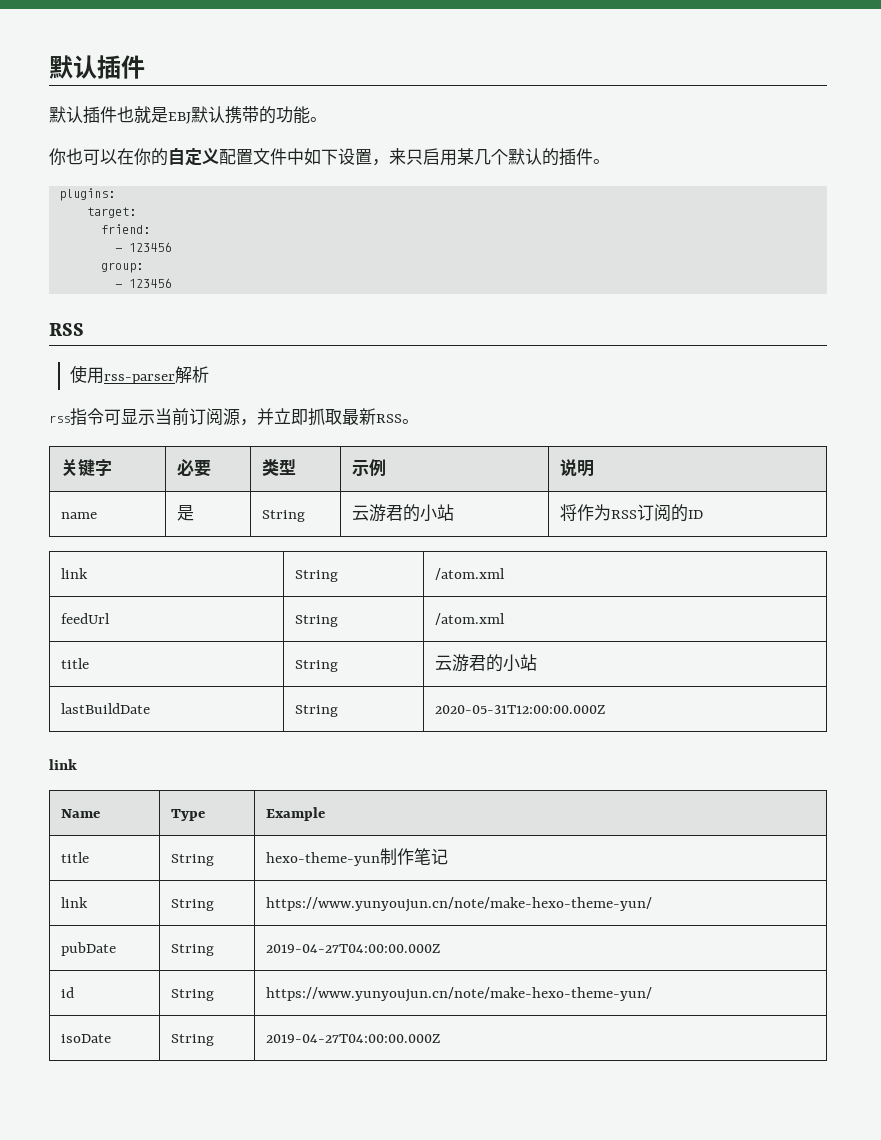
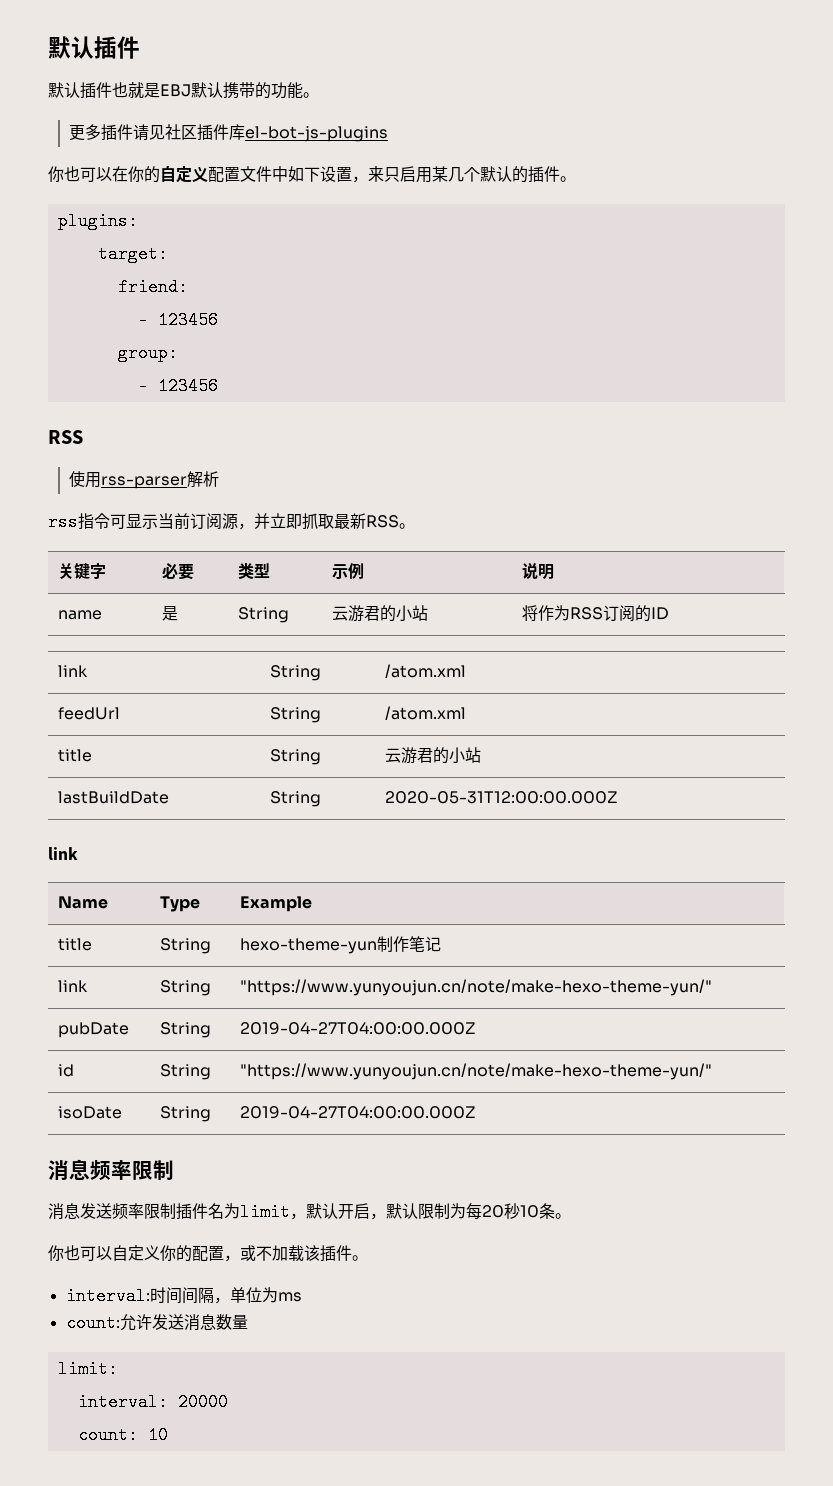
+ 更多插件请见社区插件库el-bot-js-plugins
- link | String | https://www.yunyoujun.cn/note/make-hexo-theme-yun/
+ link | String | "https://www.yunyoujun.cn/note/make-hexo-theme-yun/"
- id | String | https://www.yunyoujun.cn/note/make-hexo-theme-yun/
+ id | String | "https://www.yunyoujun.cn/note/make-hexo-theme-yun/"
+ 消息频率限制
+ 消息发送频率限制插件名为limit，默认开启，默认限制为每20秒10条。
+ 你也可以自定义你的配置，或不加载该插件。
+ interval:时间间隔，单位为ms
+ count:允许发送消息数量
+ limit:
+ interval: 20000
+ count: 10

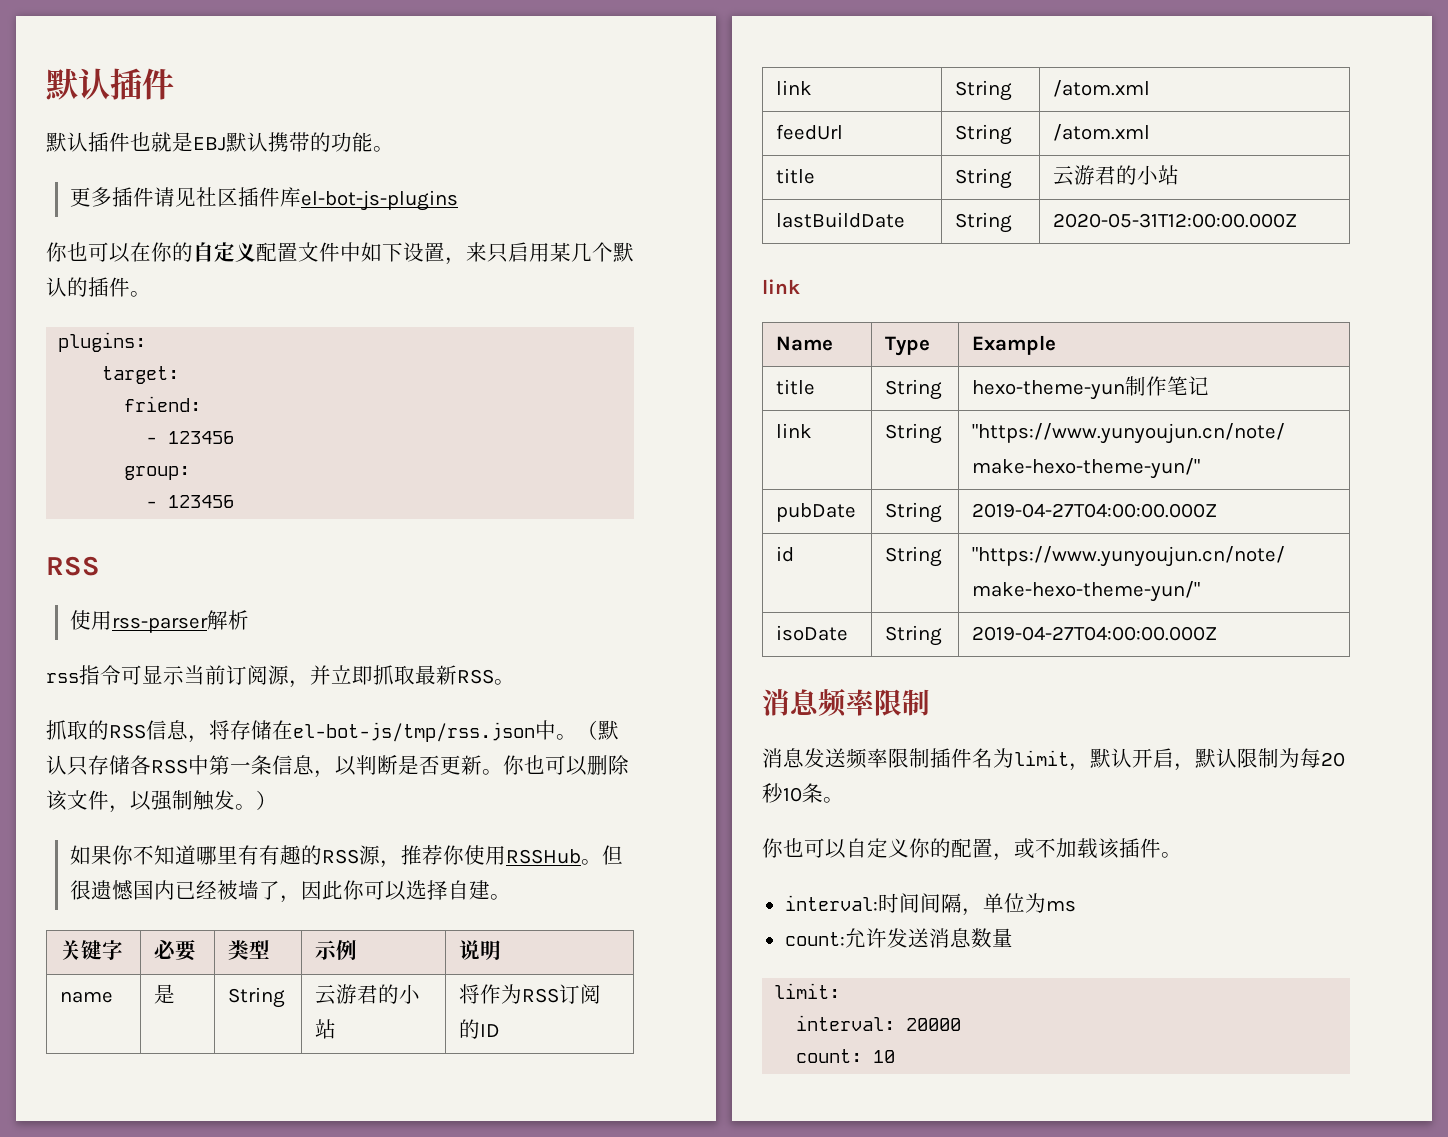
+ 抓取的RSS信息，将存储在el-bot-js/tmp/rss.json中。（默认只存储各RSS中第一条信息，以判断是否更新。你也可以删除该文件，以强制触发。）
+ 如果你不知道哪里有有趣的RSS源，推荐你使用RSSHub。但很遗憾国内已经被墙了，因此你可以选择自建。

